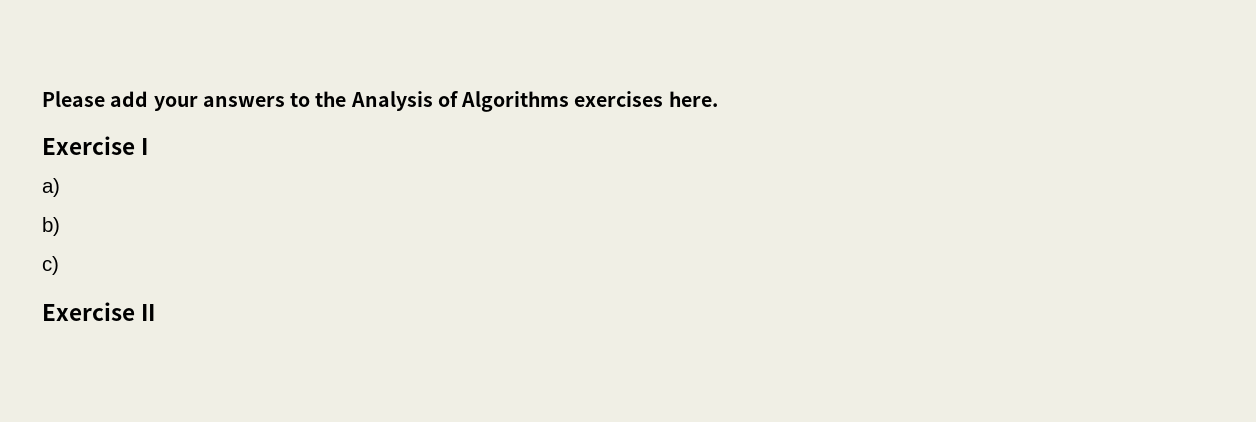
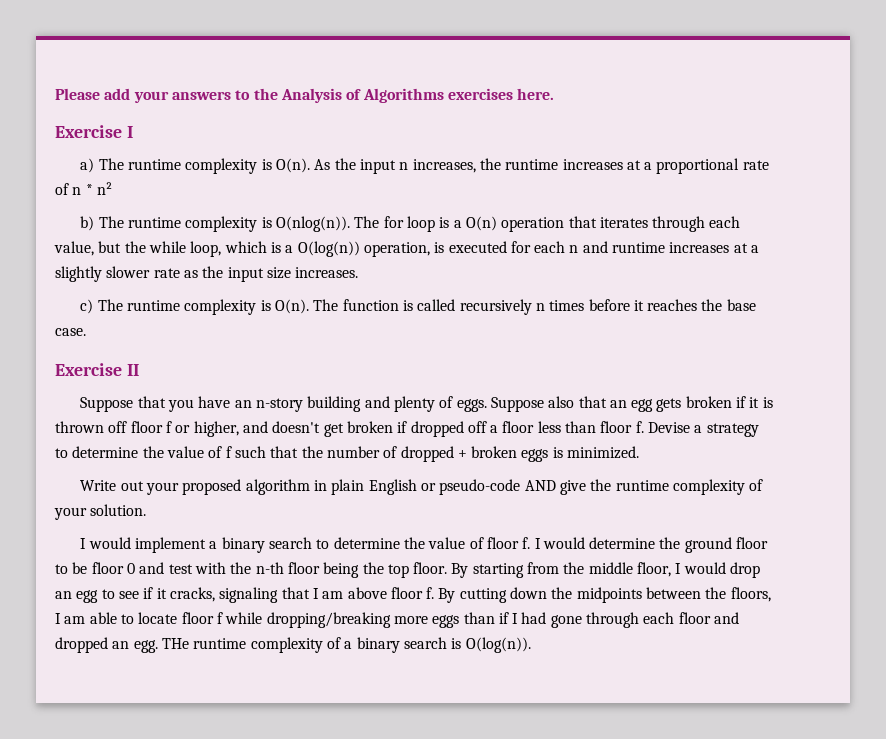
- a)
- b)
- c)
+ a) The runtime complexity is O(n). As the input n increases, the runtime increases at a proportional rate of n * n²
+ b) The runtime complexity is O(nlog(n)). The for loop is a O(n) operation that iterates through each value, but the while loop, which is a O(log(n)) operation, is executed for each n and runtime increases at a slightly slower rate as the input size increases.
+ c) The runtime complexity is O(n). The function is called recursively n times before it reaches the base case.
  Exercise II
+ Suppose that you have an n-story building and plenty of eggs. Suppose also that an egg gets broken if it is thrown off floor f or higher, and doesn't get broken if dropped off a floor less than floor f. Devise a strategy to determine the value of f such that the number of dropped + broken eggs is minimized.
+ Write out your proposed algorithm in plain English or pseudo-code AND give the runtime complexity of your solution.
+ I would implement a binary search to determine the value of floor f. I would determine the ground floor to be floor 0 and test with the n-th floor being the top floor. By starting from the middle floor, I would drop an egg to see if it cracks, signaling that I am above floor f. By cutting down the midpoints between the floors, I am able to locate floor f while dropping/breaking more eggs than if I had gone through each floor and dropped an egg. THe runtime complexity of a binary search is O(log(n)).

